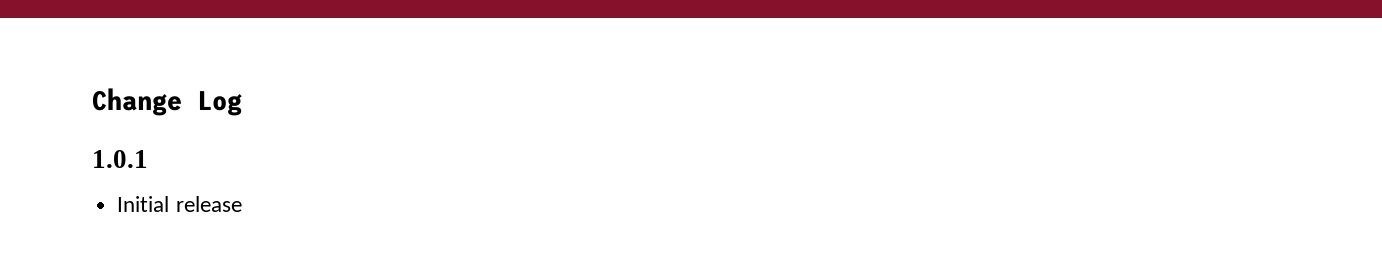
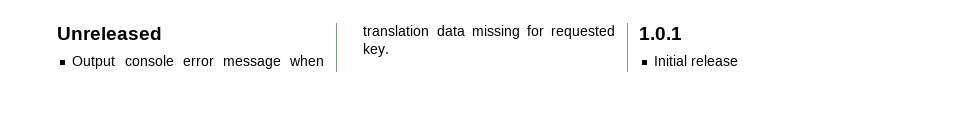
- Change Log
+ Unreleased
+ Output console error message when translation data missing for requested key.

